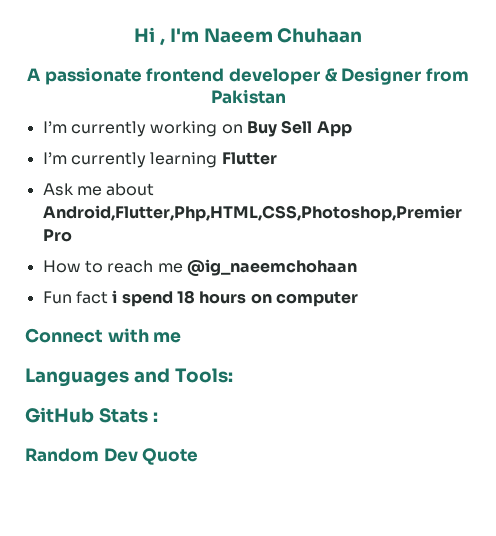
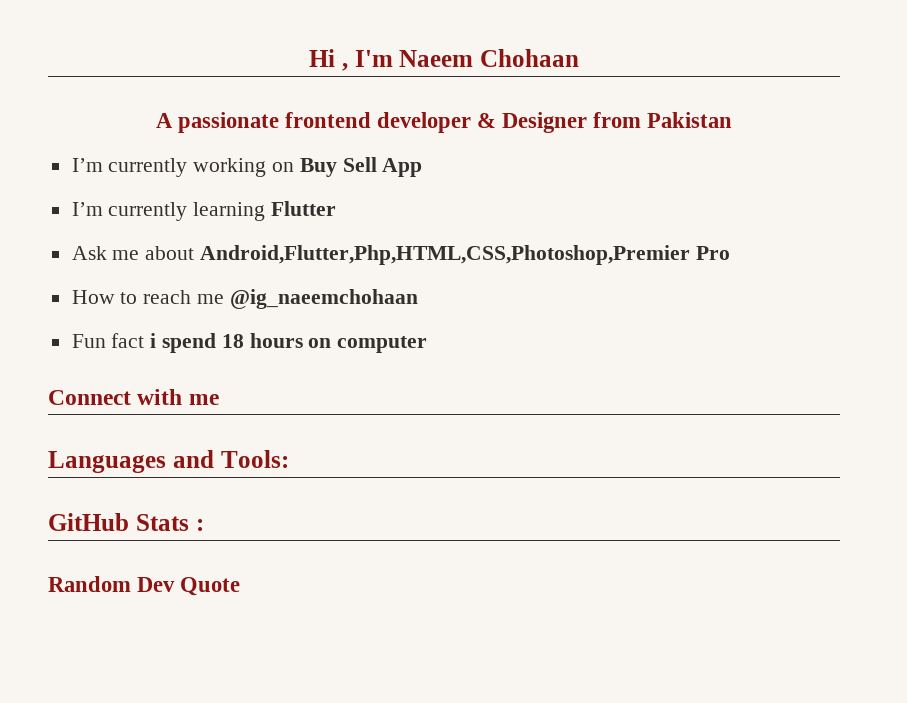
- Hi , I'm Naeem Chuhaan
+ Hi , I'm Naeem Chohaan

